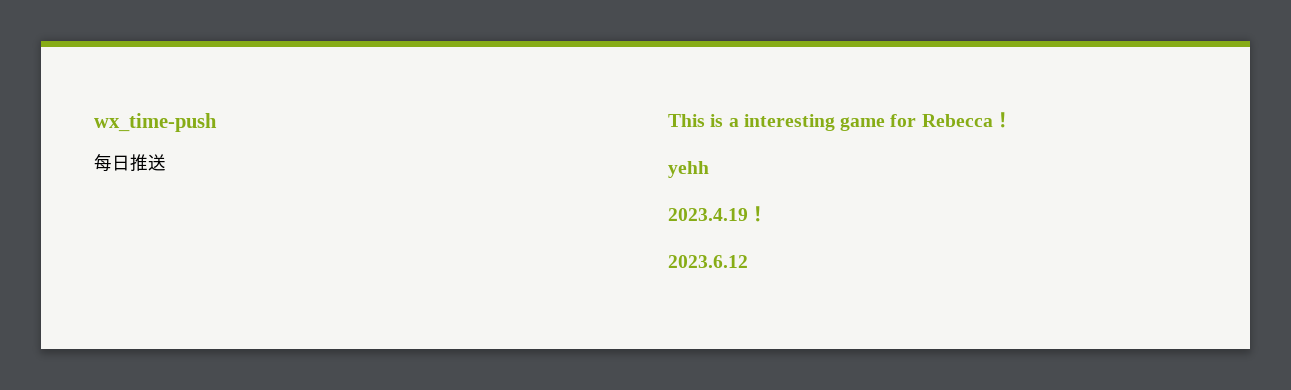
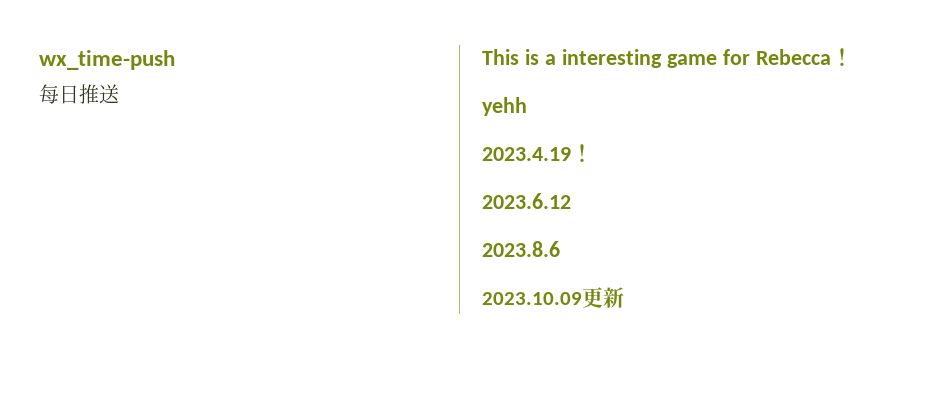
+ 2023.8.6
+ 2023.10.09更新

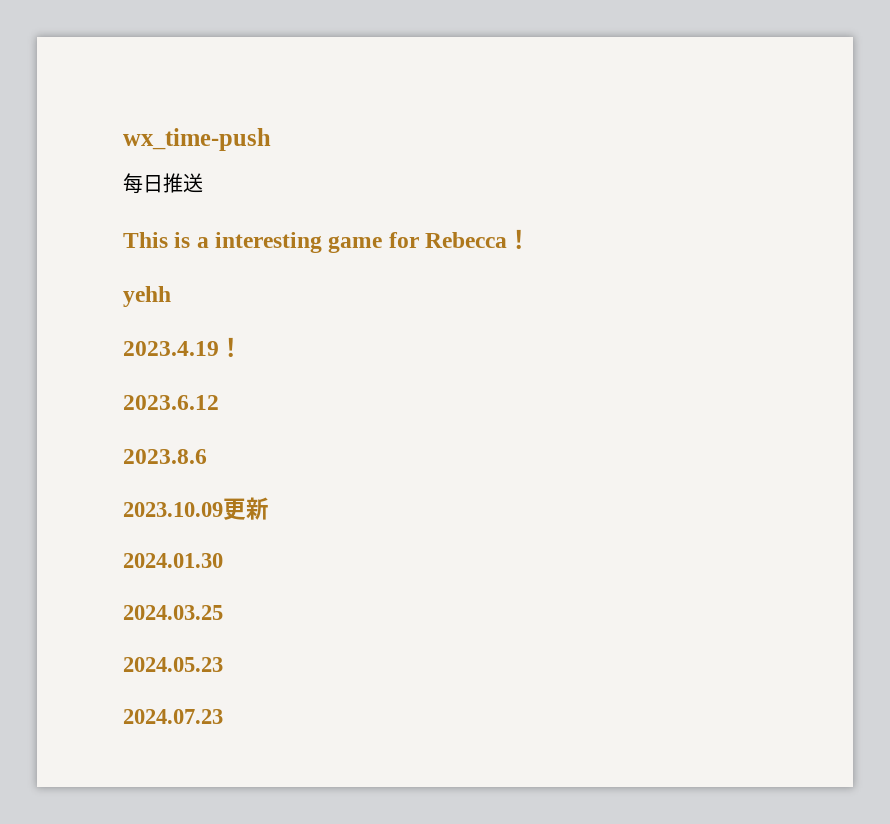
+ 2024.01.30
+ 2024.03.25
+ 2024.05.23
+ 2024.07.23

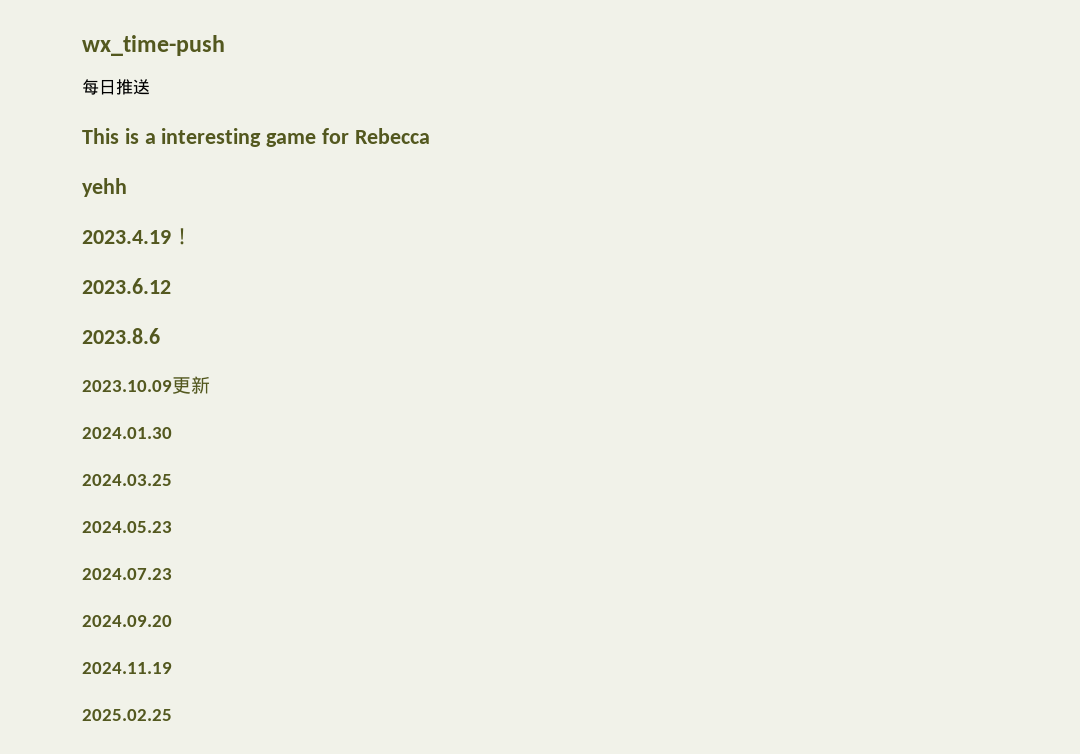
- This is a interesting game for Rebecca！
+ This is a interesting game for Rebecca
+ 2024.09.20
+ 2024.11.19
+ 2025.02.25

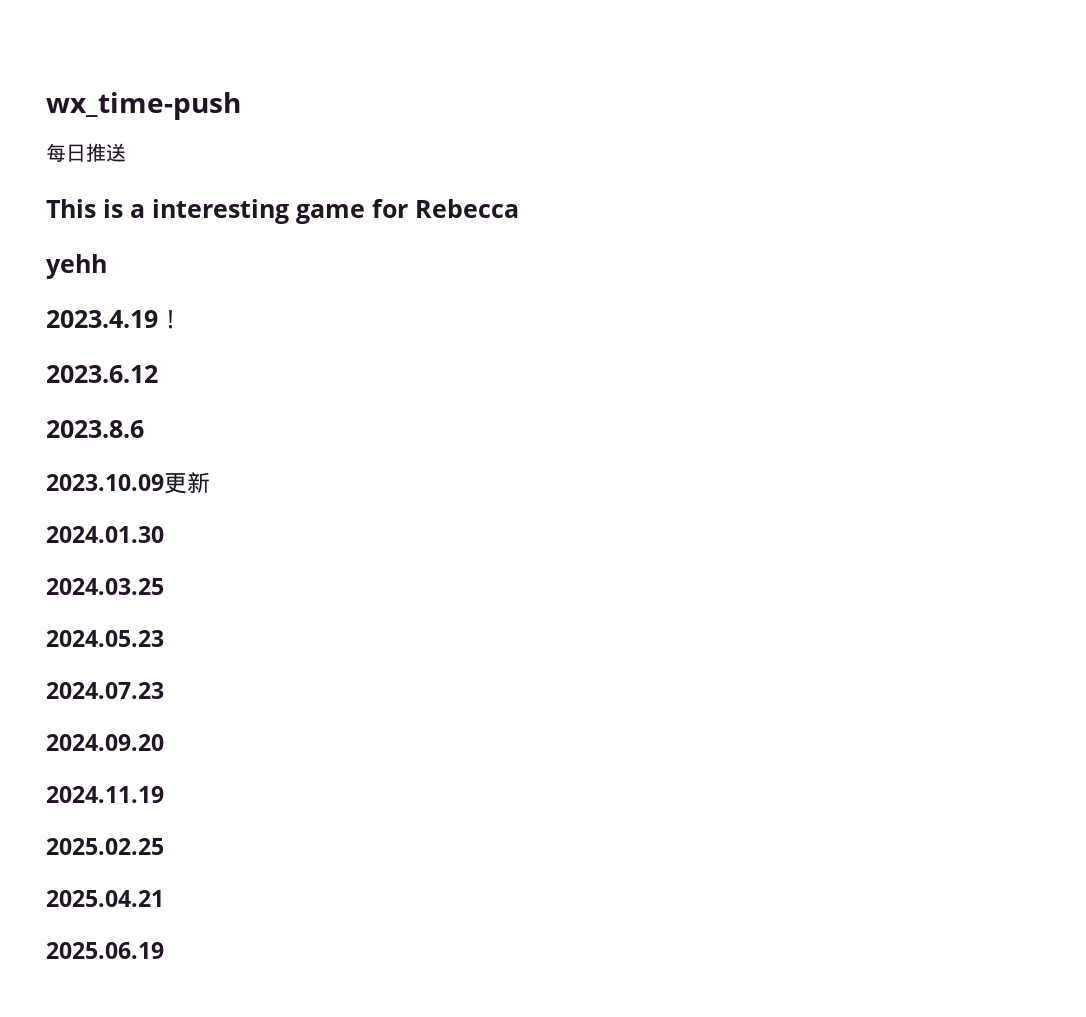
+ 2025.04.21
+ 2025.06.19

